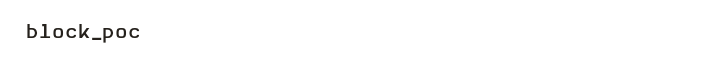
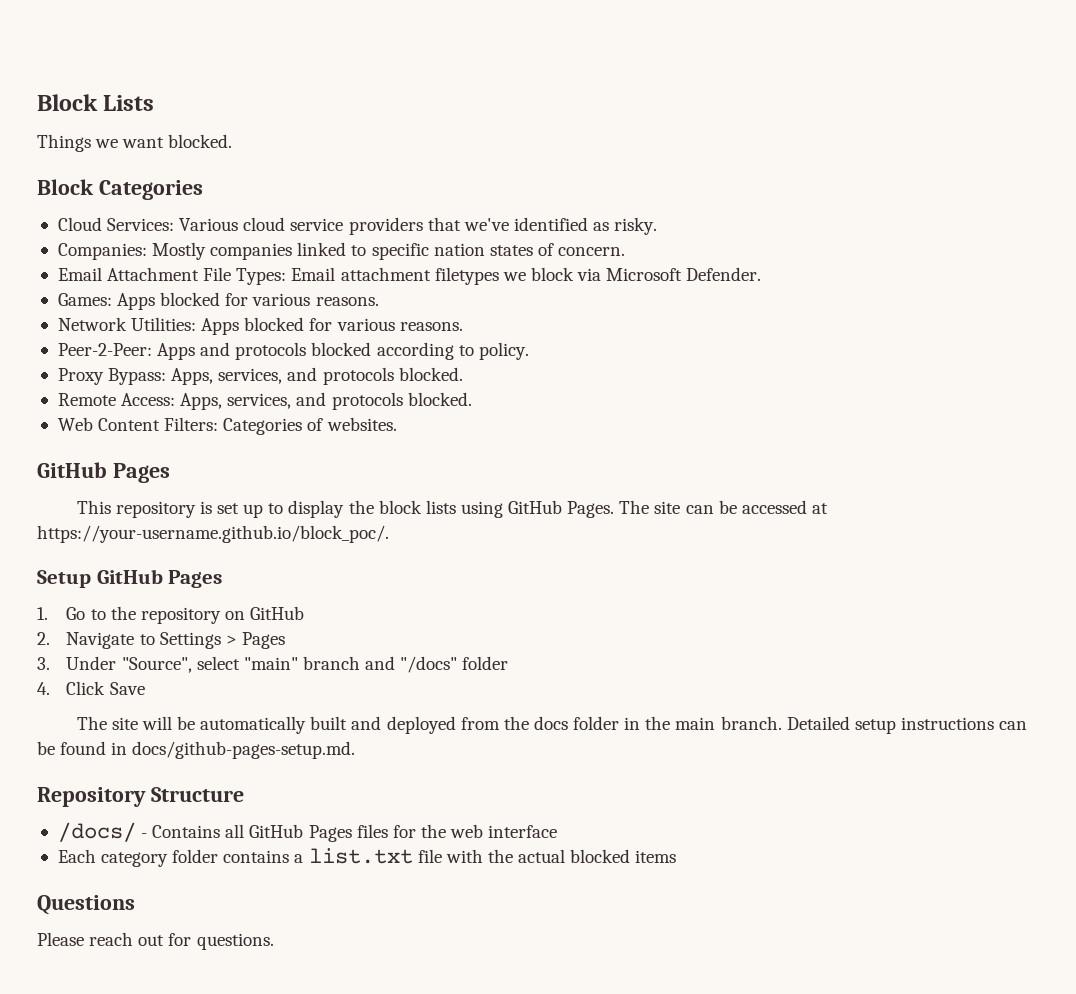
- block_poc
+ Block Lists
+ Things we want blocked.
+ Block Categories
+ Cloud Services: Various cloud service providers that we've identified as risky.
+ Companies: Mostly companies linked to specific nation states of concern.
+ Email Attachment File Types: Email attachment filetypes we block via Microsoft Defender.
+ Games: Apps blocked for various reasons.
+ Network Utilities: Apps blocked for various reasons.
+ Peer-2-Peer: Apps and protocols blocked according to policy.
+ Proxy Bypass: Apps, services, and protocols blocked.
+ Remote Access: Apps, services, and protocols blocked.
+ Web Content Filters: Categories of websites.
+ GitHub Pages
+ This repository is set up to display the block lists using GitHub Pages. The site can be accessed at https://your-username.github.io/block_poc/.
+ Setup GitHub Pages
+ 1. Go to the repository on GitHub
+ 2. Navigate to Settings > Pages
+ 3. Under "Source", select "main" branch and "/docs" folder
+ 4. Click Save
+ The site will be automatically built and deployed from the docs folder in the main branch. Detailed setup instructions can be found in docs/github-pages-setup.md.
+ Repository Structure
+ /docs/ - Contains all GitHub Pages files for the web interface
+ Each category folder contains a list.txt file with the actual blocked items
+ Questions
+ Please reach out for questions.

